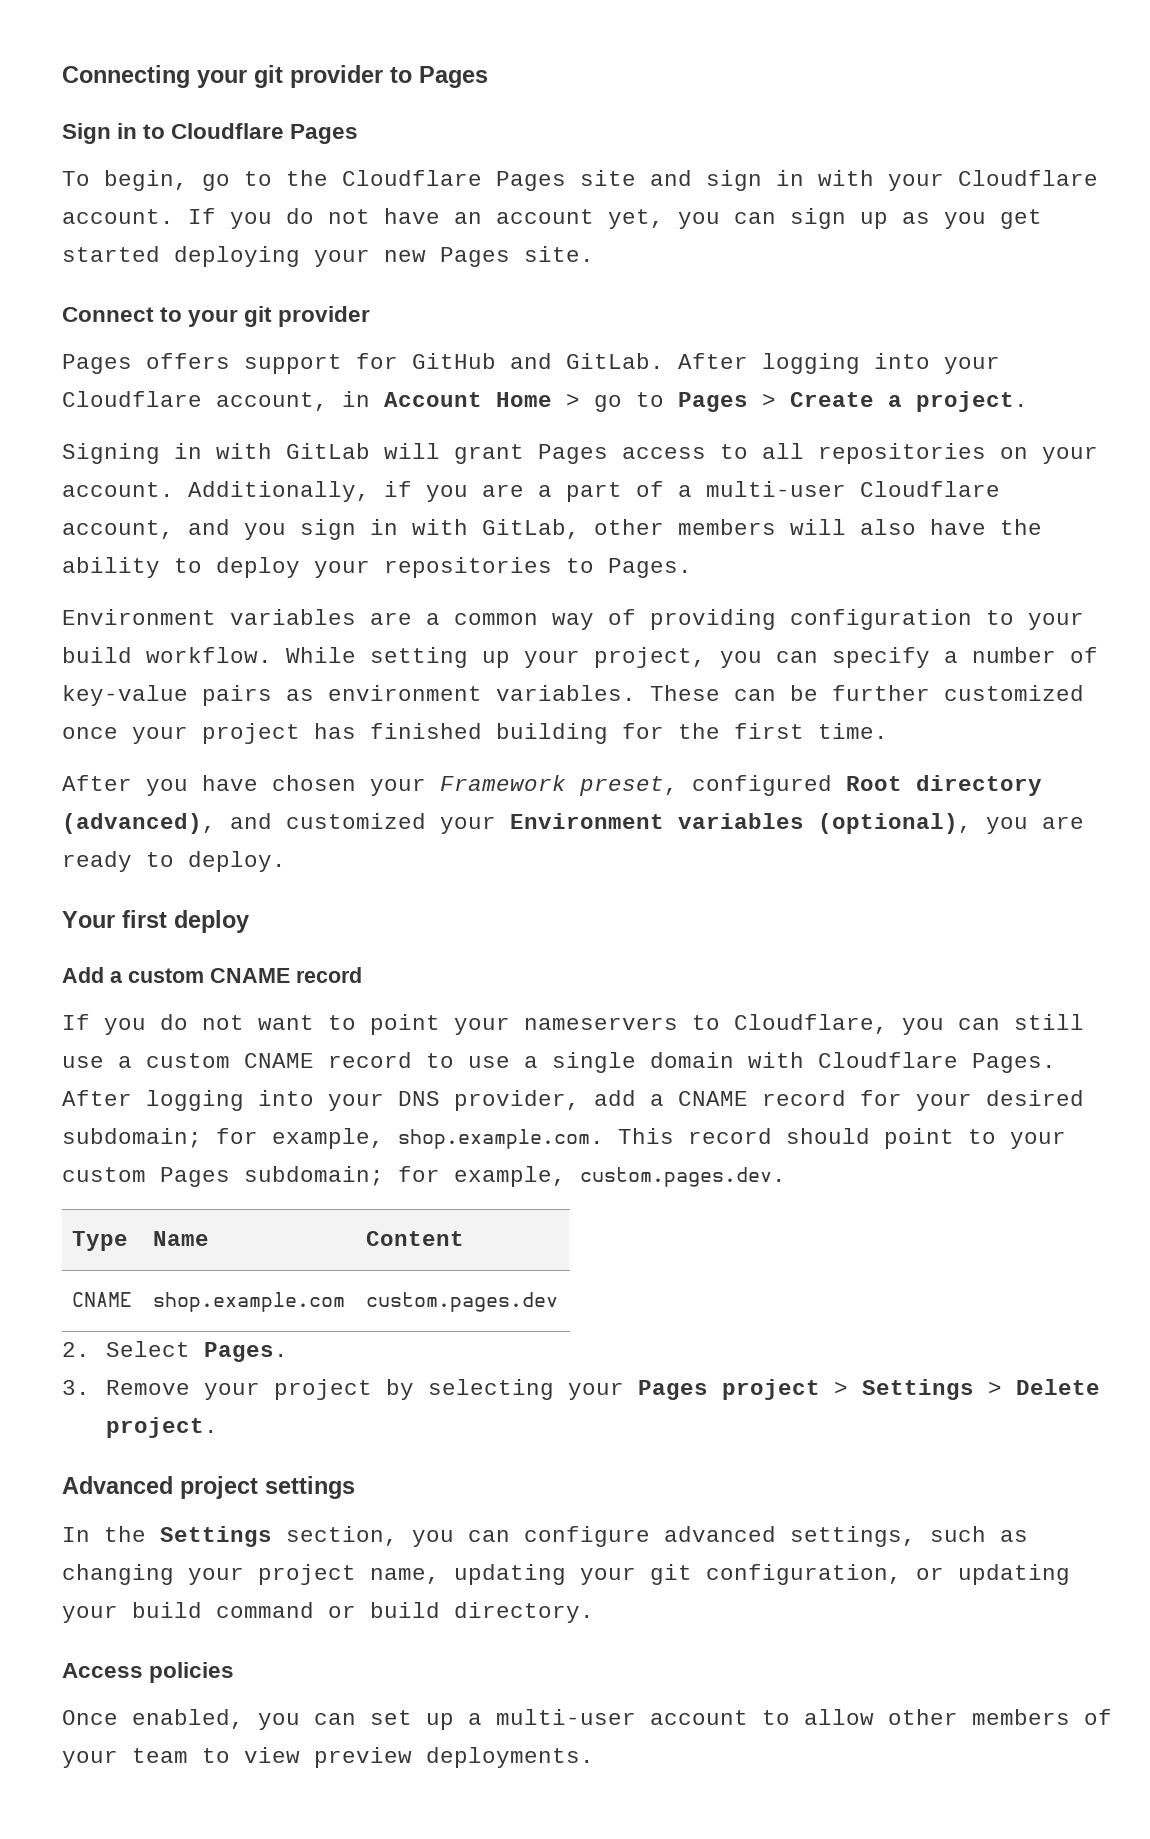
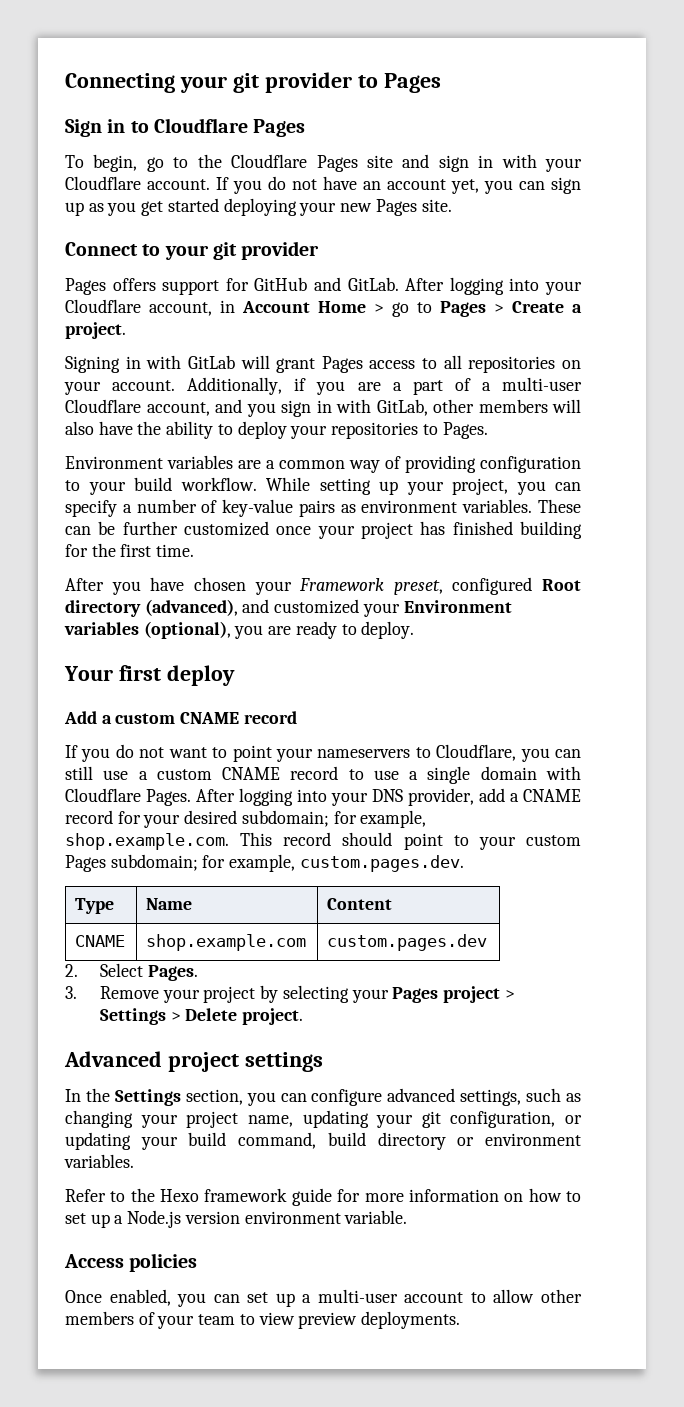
- In the Settings section, you can configure advanced settings, such as changing your project name, updating your git configuration, or updating your build command or build directory.
+ In the Settings section, you can configure advanced settings, such as changing your project name, updating your git configuration, or updating your build command, build directory or environment variables.
+ Refer to the Hexo framework guide for more information on how to set up a Node.js version environment variable.

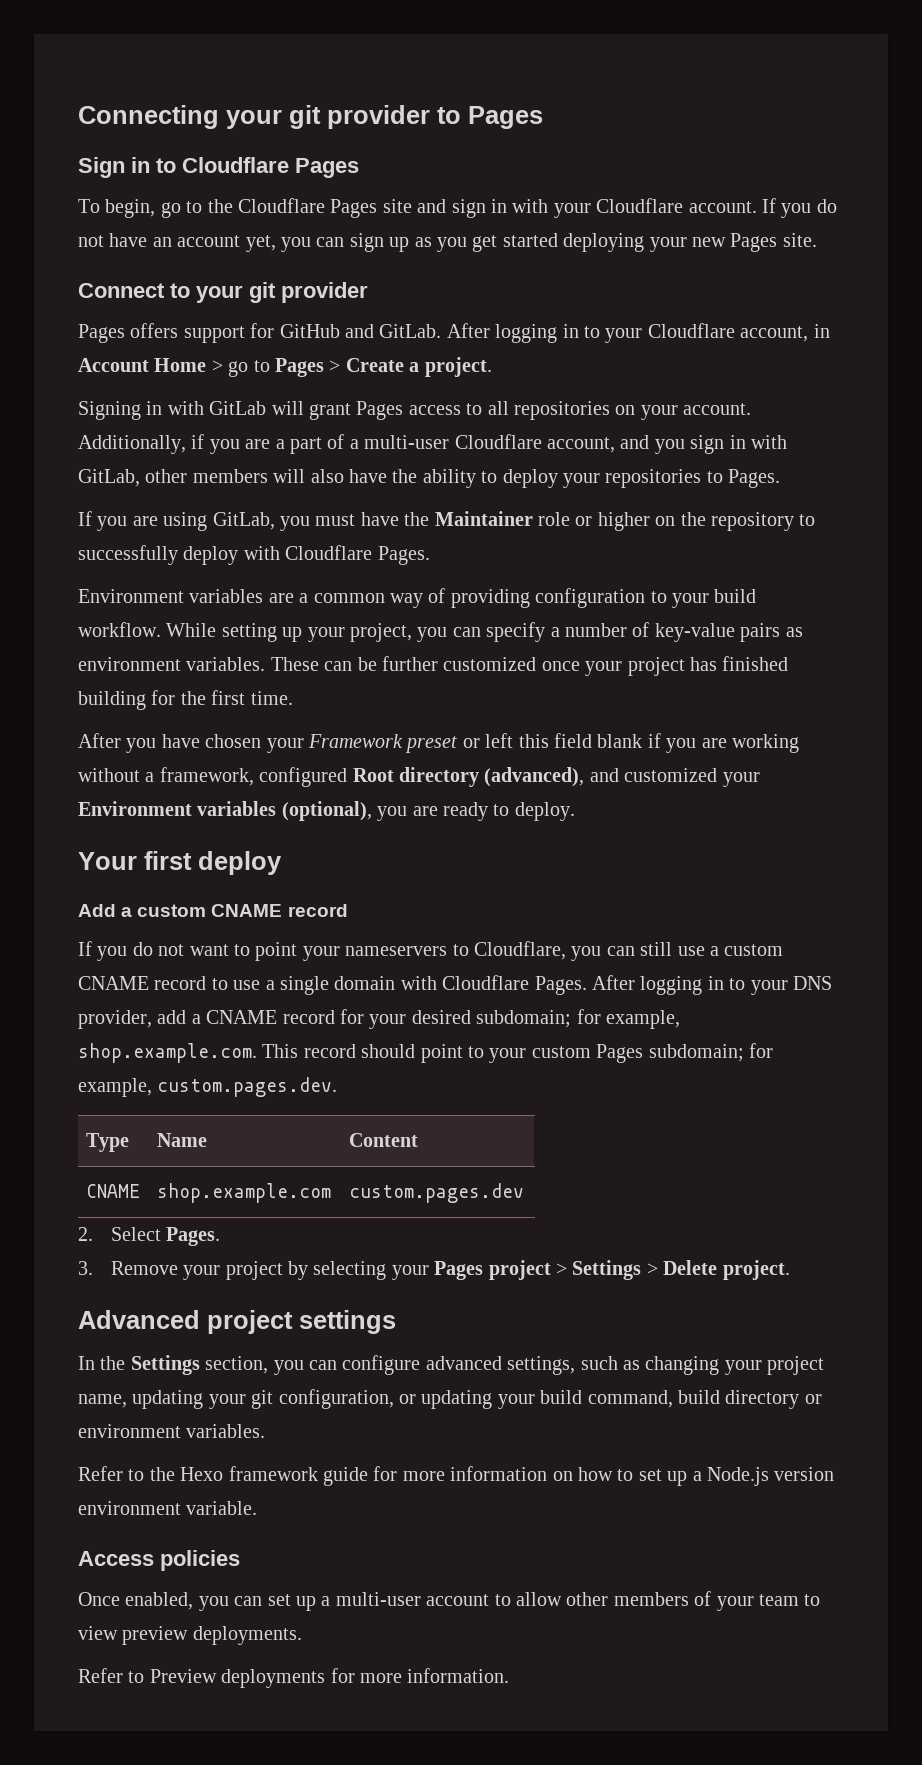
- After logging into your Cloudflare account, in Account Home > go to Pages > Create a project.
+ After logging in to your Cloudflare account, in Account Home > go to Pages > Create a project.
+ If you are using GitLab, you must have the Maintainer role or higher on the repository to successfully deploy with Cloudflare Pages.
- After you have chosen your Framework preset, configured Root directory (advanced), and customized your Environment variables (optional), you are ready to deploy.
+ After you have chosen your Framework preset or left this field blank if you are working without a framework, configured Root directory (advanced), and customized your Environment variables (optional), you are ready to deploy.
- After logging into your DNS provider, add a CNAME record for your desired subdomain; for example, shop.example.com. This record should point to your custom Pages subdomain; for example, custom.pages.dev.
+ After logging in to your DNS provider, add a CNAME record for your desired subdomain; for example, shop.example.com. This record should point to your custom Pages subdomain; for example, custom.pages.dev.
+ Refer to Preview deployments for more information.

